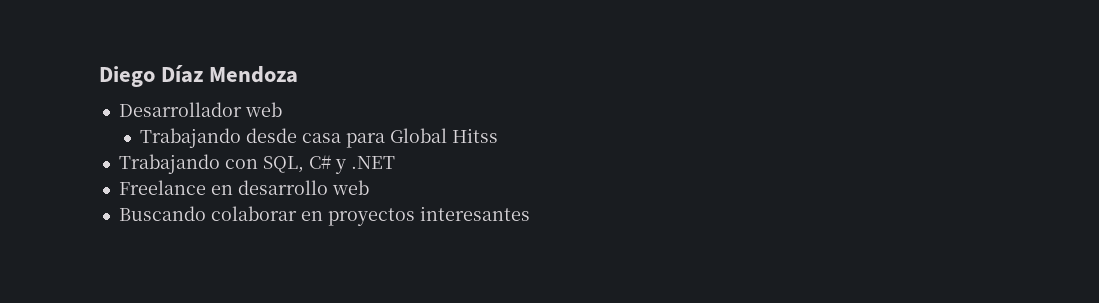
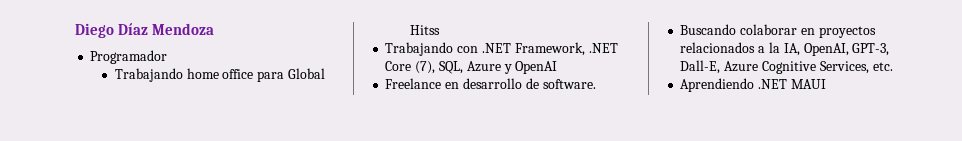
- Desarrollador web
- Trabajando desde casa para Global Hitss
+ Programador
+ Trabajando home office para Global Hitss
- Trabajando con SQL, C# y .NET
+ Trabajando con .NET Framework, .NET Core (7), SQL, Azure y OpenAI
- Freelance en desarrollo web
+ Freelance en desarrollo de software.
- Buscando colaborar en proyectos interesantes
+ Buscando colaborar en proyectos relacionados a la IA, OpenAI, GPT-3, Dall-E, Azure Cognitive Services, etc.
+ Aprendiendo .NET MAUI

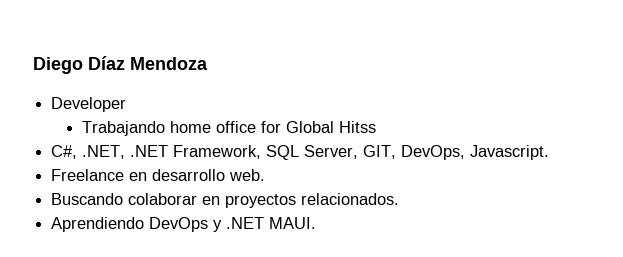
- Programador
+ Developer
- Trabajando home office para Global Hitss
+ Trabajando home office for Global Hitss
- Trabajando con .NET Framework, .NET Core (7), SQL, Azure y OpenAI
+ C#, .NET, .NET Framework, SQL Server, GIT, DevOps, Javascript.
- Freelance en desarrollo de software.
+ Freelance en desarrollo web.
- Buscando colaborar en proyectos relacionados a la IA, OpenAI, GPT-3, Dall-E, Azure Cognitive Services, etc.
- Aprendiendo .NET MAUI
+ Buscando colaborar en proyectos relacionados.
+ Aprendiendo DevOps y .NET MAUI.

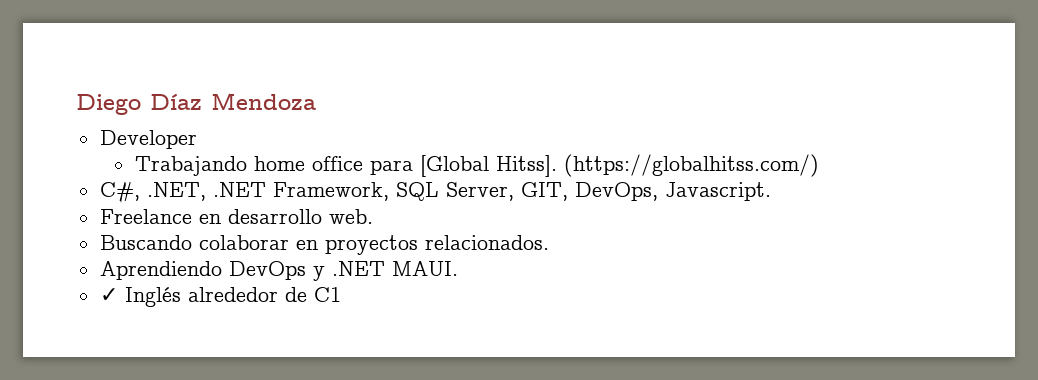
- Trabajando home office for Global Hitss
+ Trabajando home office para [Global Hitss]. (https://globalhitss.com/)
+ ✓ Inglés alrededor de C1

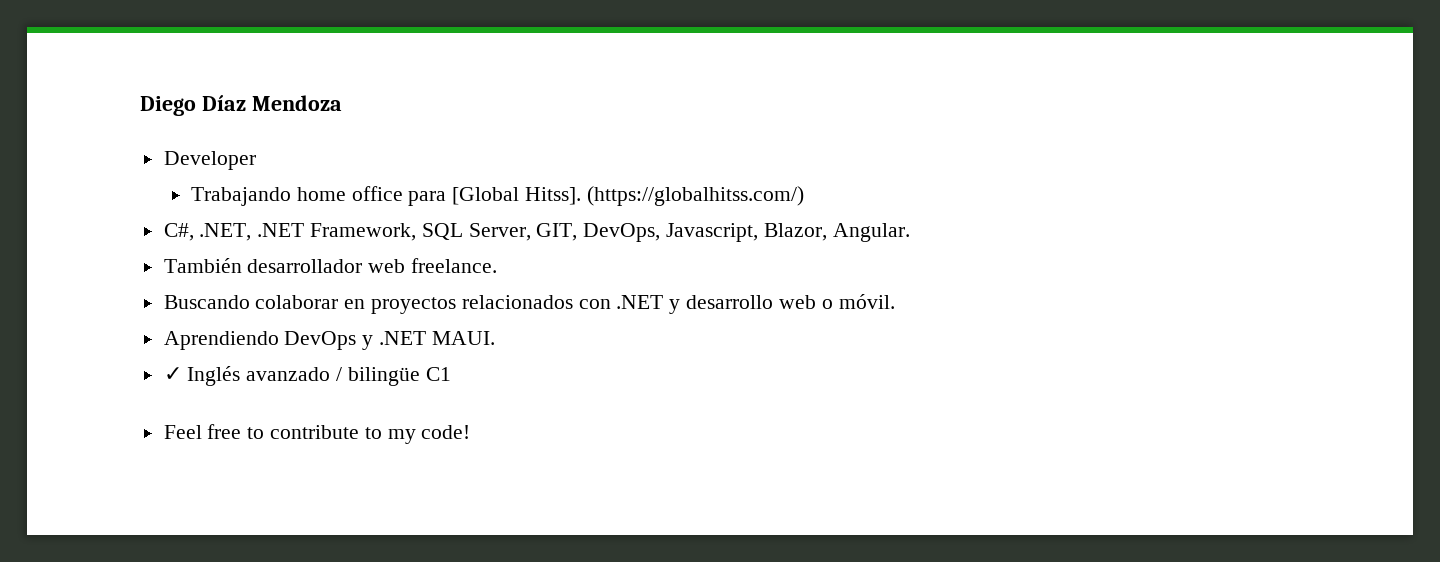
- C#, .NET, .NET Framework, SQL Server, GIT, DevOps, Javascript.
- Freelance en desarrollo web.
- Buscando colaborar en proyectos relacionados.
+ C#, .NET, .NET Framework, SQL Server, GIT, DevOps, Javascript, Blazor, Angular.
+ También desarrollador web freelance.
+ Buscando colaborar en proyectos relacionados con .NET y desarrollo web o móvil.
- ✓ Inglés alrededor de C1
+ ✓ Inglés avanzado / bilingüe C1
+ Feel free to contribute to my code!

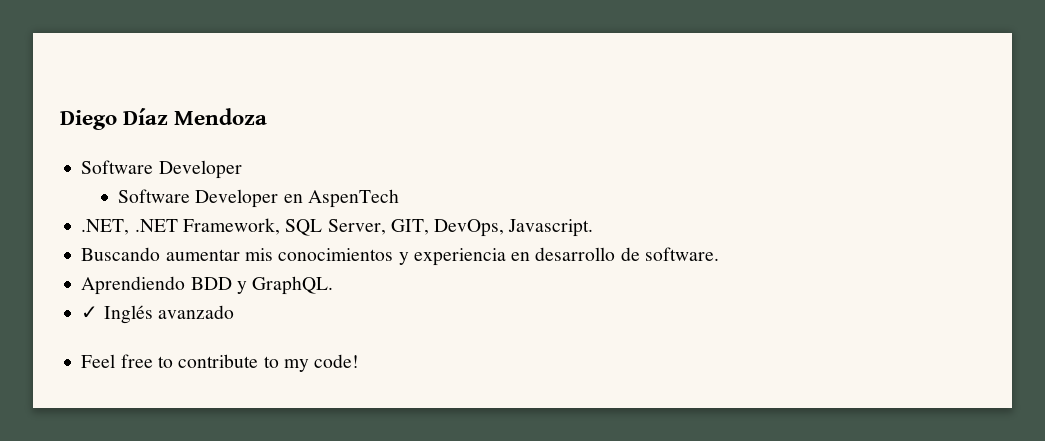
  Diego Díaz Mendoza
- Developer
+ Software Developer
- Trabajando home office para [Global Hitss]. (https://globalhitss.com/)
- C#, .NET, .NET Framework, SQL Server, GIT, DevOps, Javascript, Blazor, Angular.
- También desarrollador web freelance.
- Buscando colaborar en proyectos relacionados con .NET y desarrollo web o móvil.
- Aprendiendo DevOps y .NET MAUI.
+ Software Developer en AspenTech
+ .NET, .NET Framework, SQL Server, GIT, DevOps, Javascript.
+ Buscando aumentar mis conocimientos y experiencia en desarrollo de software.
+ Aprendiendo BDD y GraphQL.
- ✓ Inglés avanzado / bilingüe C1
+ ✓ Inglés avanzado

